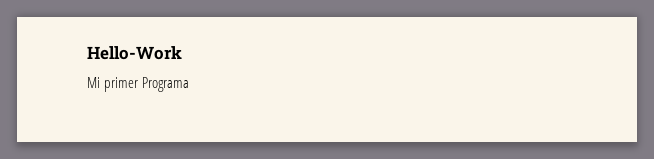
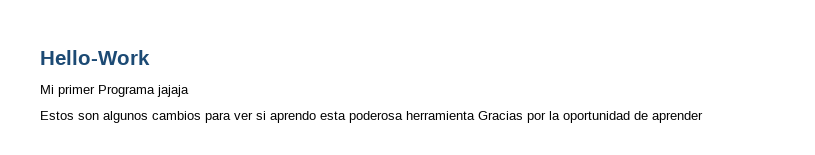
- Mi primer Programa
+ Mi primer Programa jajaja
+ Estos son algunos cambios para ver si aprendo esta poderosa herramienta Gracias por la oportunidad de aprender

